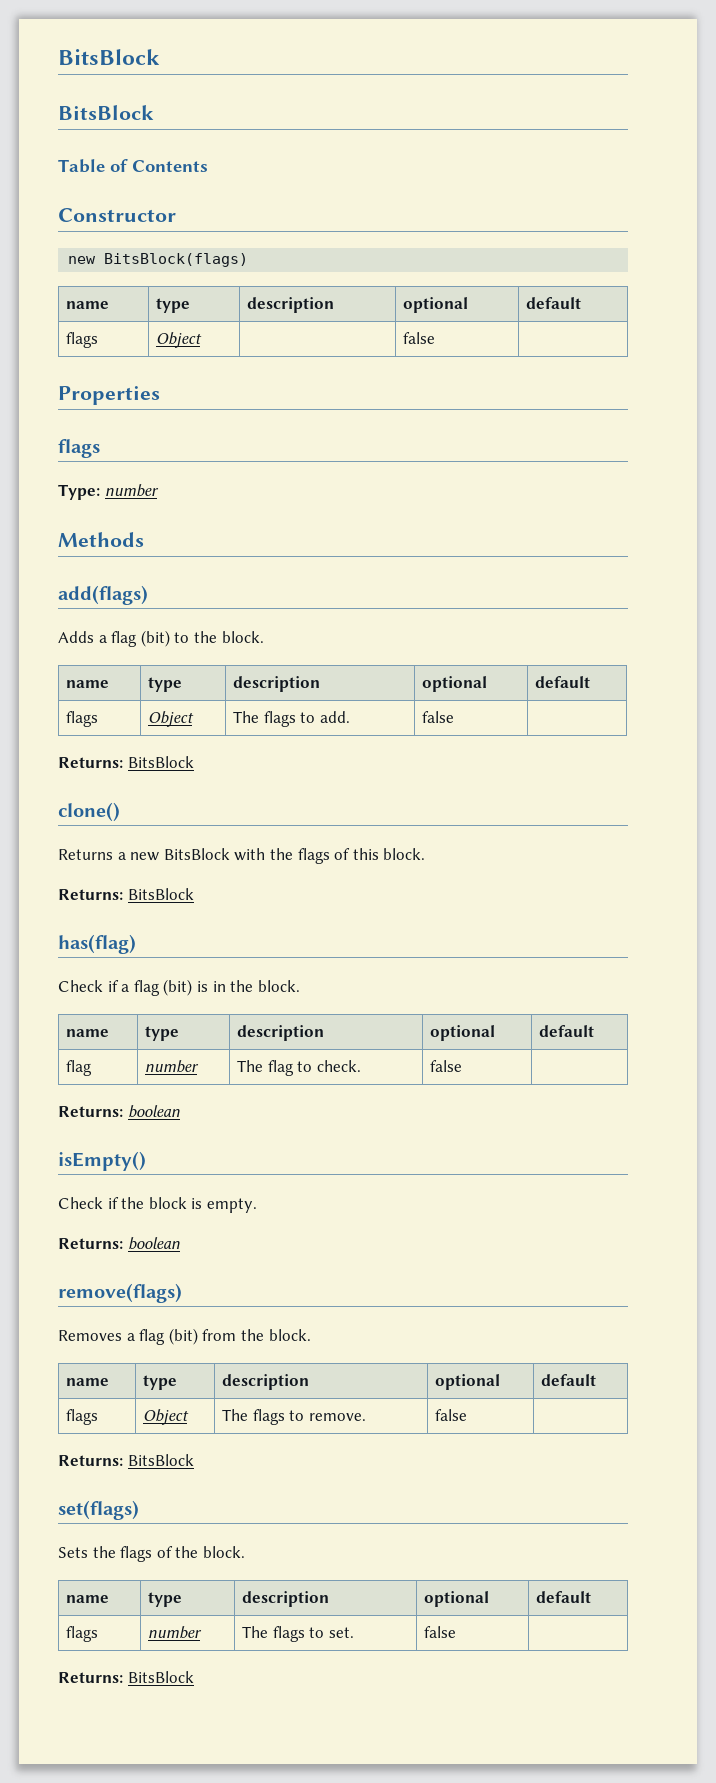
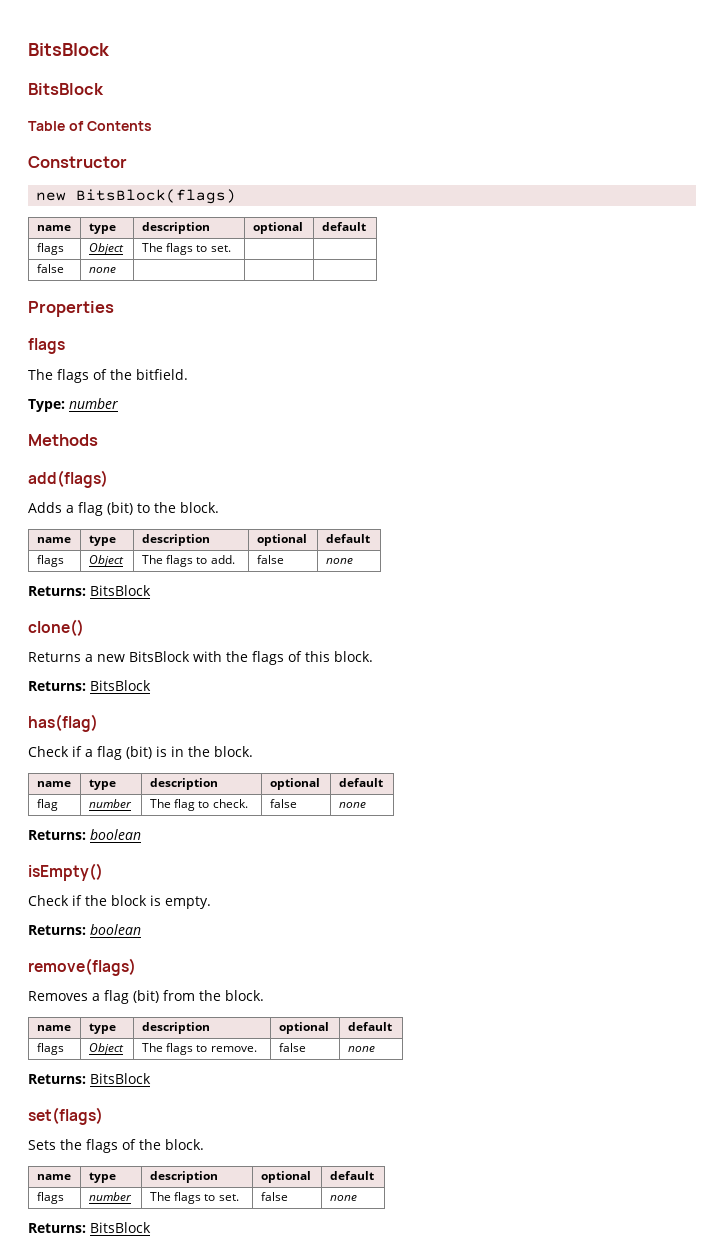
- flags | Object | | false |
+ flags | Object | The flags to set. | |
+ false | none | | |
+ The flags of the bitfield.
- flags | Object | The flags to add. | false |
+ flags | Object | The flags to add. | false | none
- flag | number | The flag to check. | false |
+ flag | number | The flag to check. | false | none
- flags | Object | The flags to remove. | false |
+ flags | Object | The flags to remove. | false | none
- flags | number | The flags to set. | false |
+ flags | number | The flags to set. | false | none

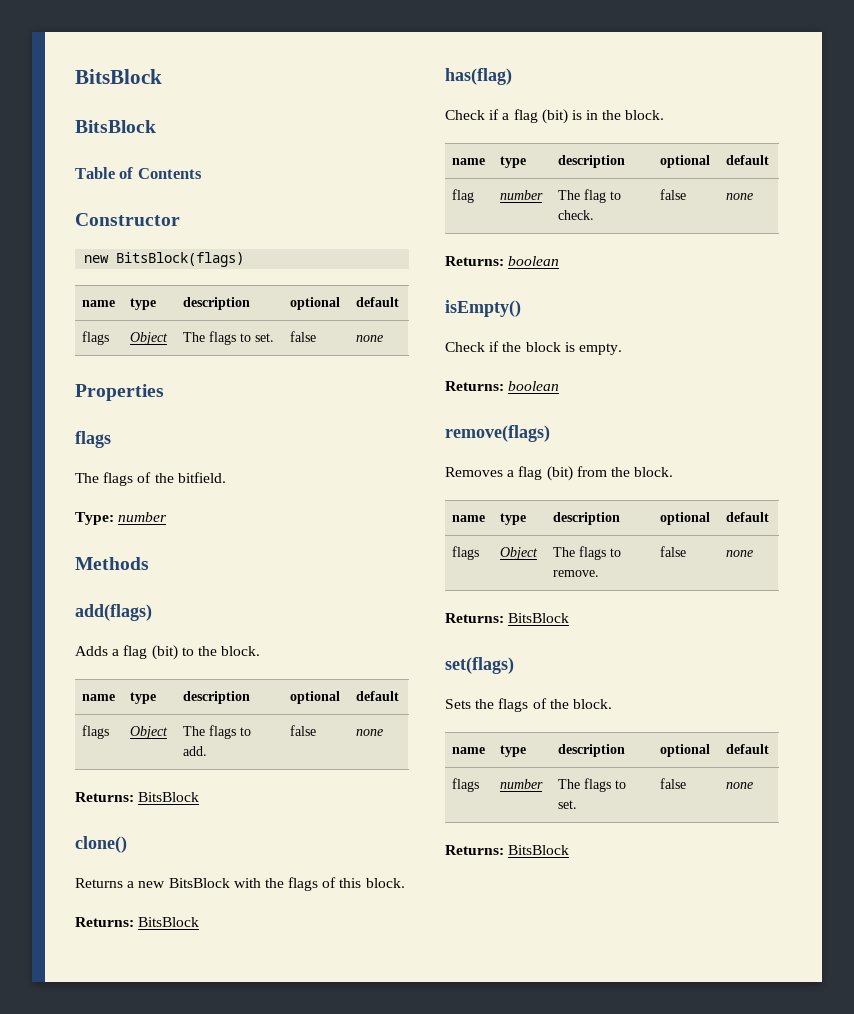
- flags | Object | The flags to set. | |
- false | none | | |
+ flags | Object | The flags to set. | false | none

